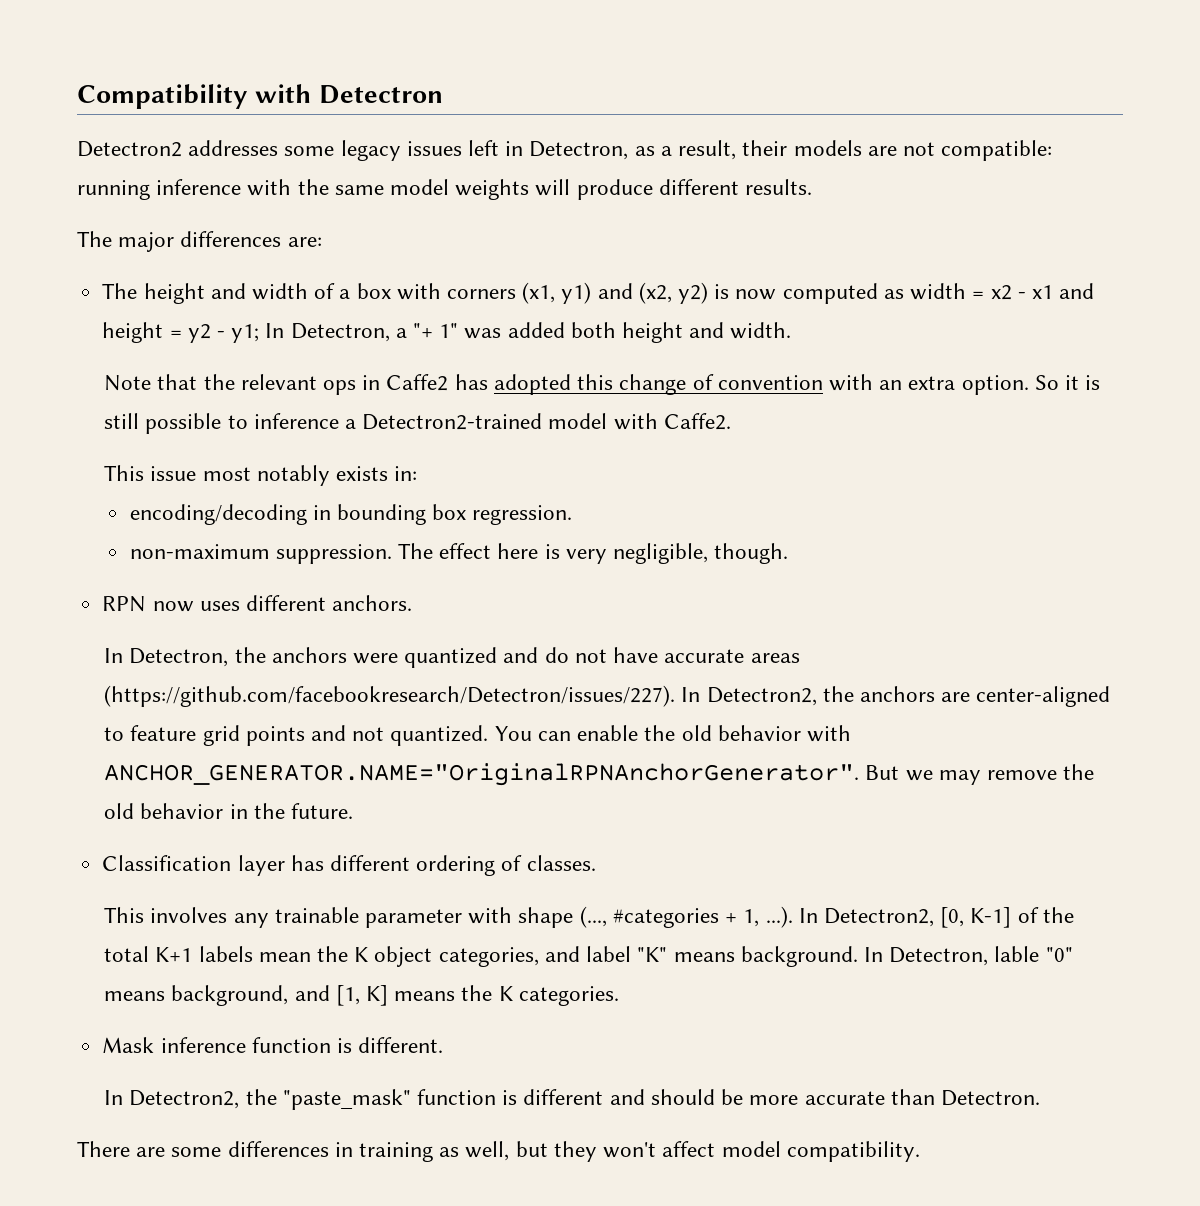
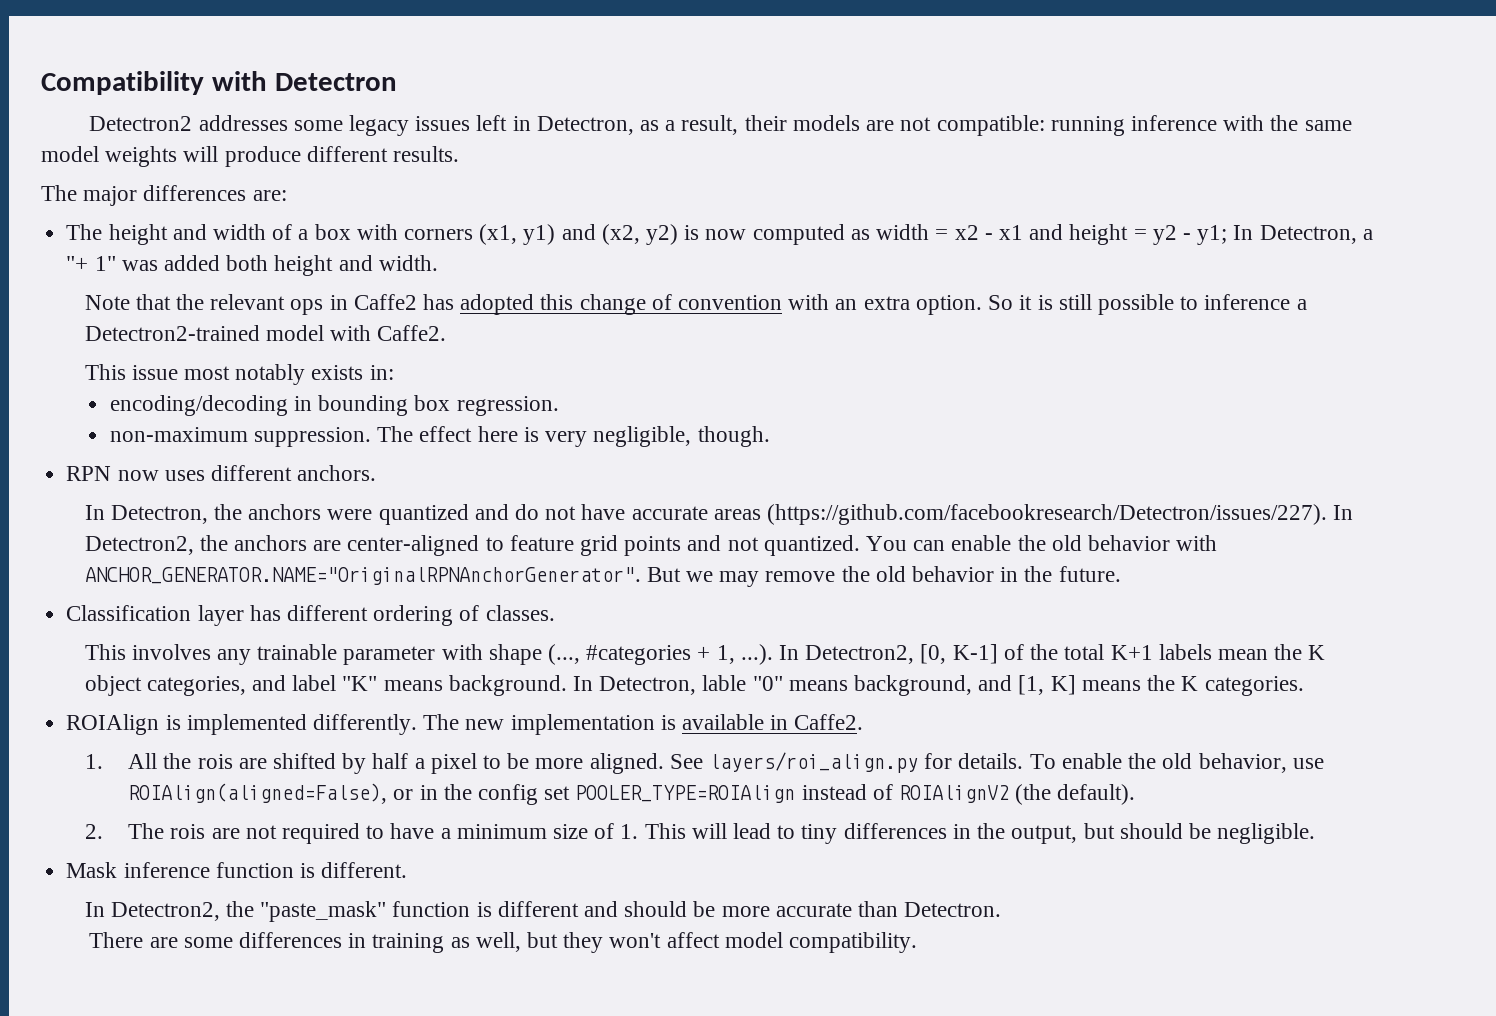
+ ROIAlign is implemented differently. The new implementation is available in Caffe2.
+ 1. All the rois are shifted by half a pixel to be more aligned. See layers/roi_align.py for details. To enable the old behavior, use ROIAlign(aligned=False), or in the config set POOLER_TYPE=ROIAlign instead of ROIAlignV2 (the default).
+ 2. The rois are not required to have a minimum size of 1. This will lead to tiny differences in the output, but should be negligible.

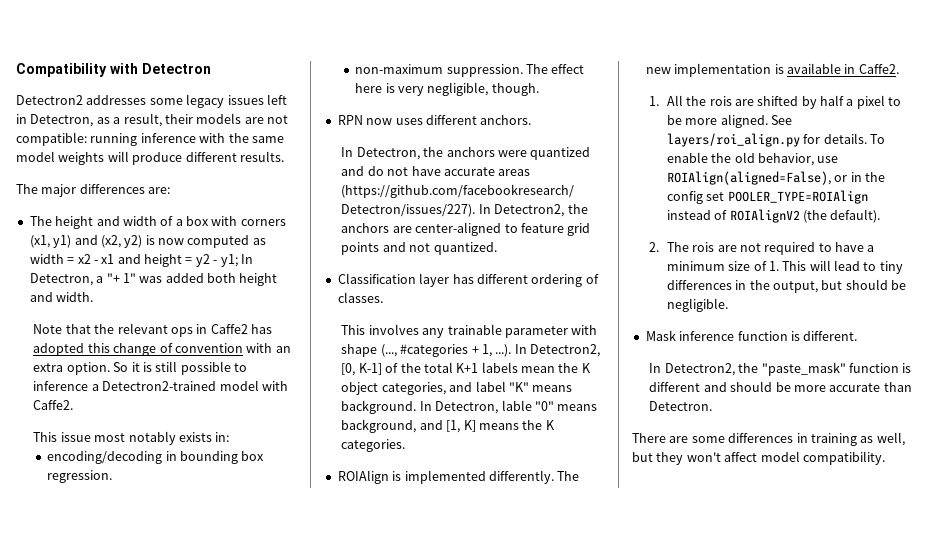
- You can enable the old behavior with ANCHOR_GENERATOR.NAME="OriginalRPNAnchorGenerator". But we may remove the old behavior in the future.

